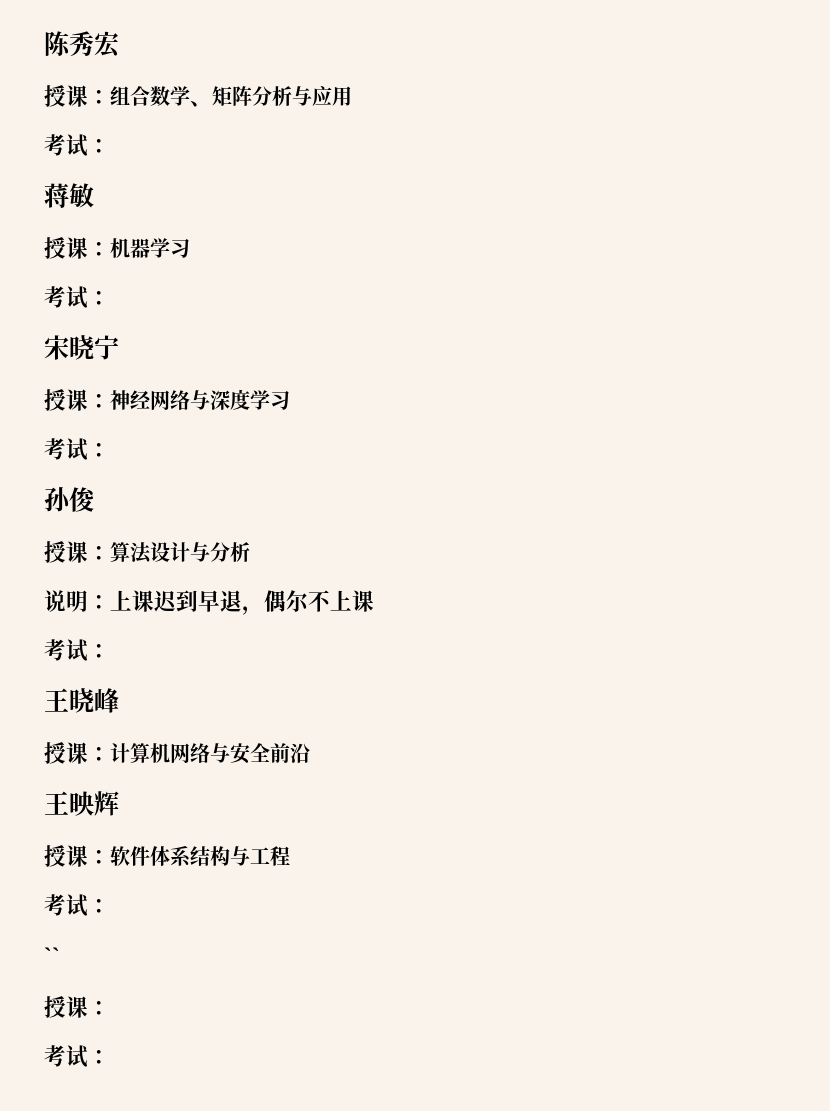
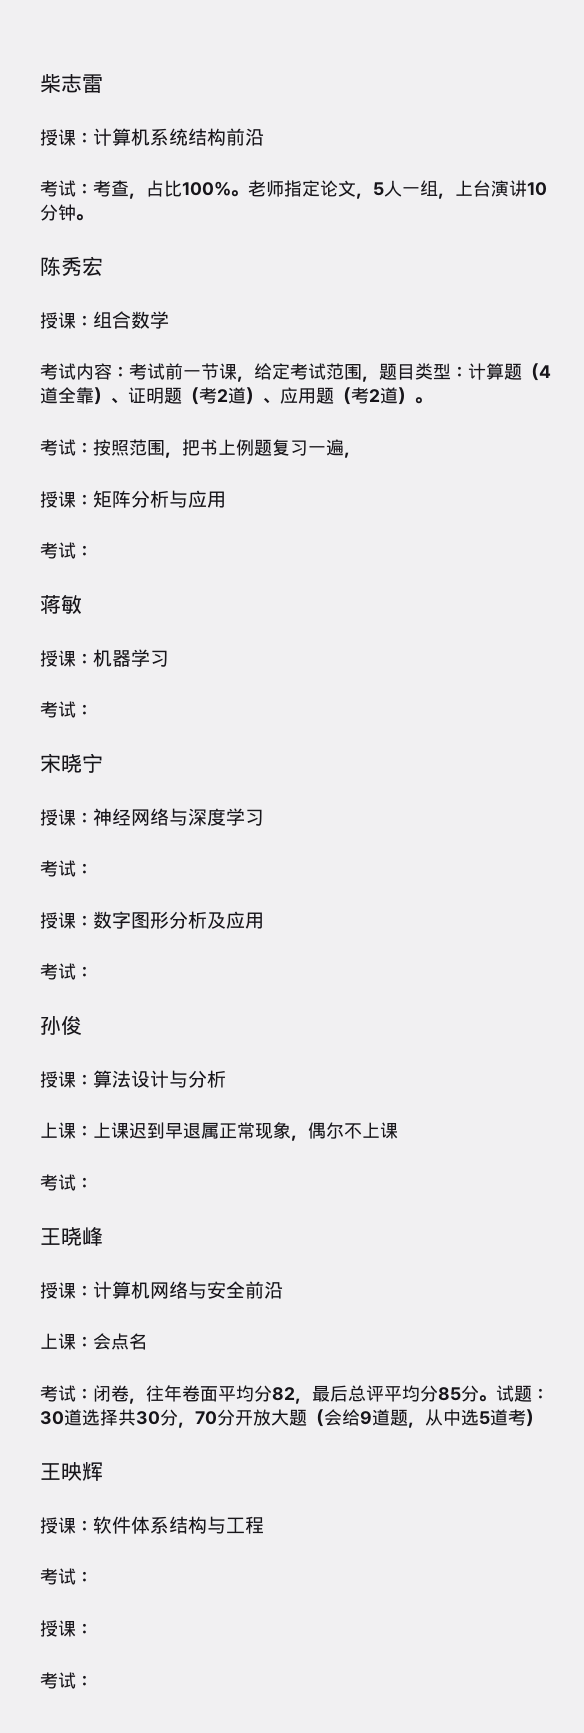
+ 柴志雷
+ 授课：计算机系统结构前沿
+ 考试：考查，占比100%。老师指定论文，5人一组，上台演讲10分钟。
- 授课：组合数学、矩阵分析与应用
+ 授课：组合数学
+ 考试内容：考试前一节课，给定考试范围，题目类型：计算题（4道全靠）、证明题（考2道）、应用题（考2道）。
+ 考试：按照范围，把书上例题复习一遍，
+ 授课：矩阵分析与应用
+ 授课：数字图形分析及应用
+ 考试：
- 说明：上课迟到早退，偶尔不上课
+ 上课：上课迟到早退属正常现象，偶尔不上课
+ 上课：会点名
+ 考试：闭卷，往年卷面平均分82，最后总评平均分85分。试题：30道选择共30分，70分开放大题（会给9道题，从中选5道考）
- ``

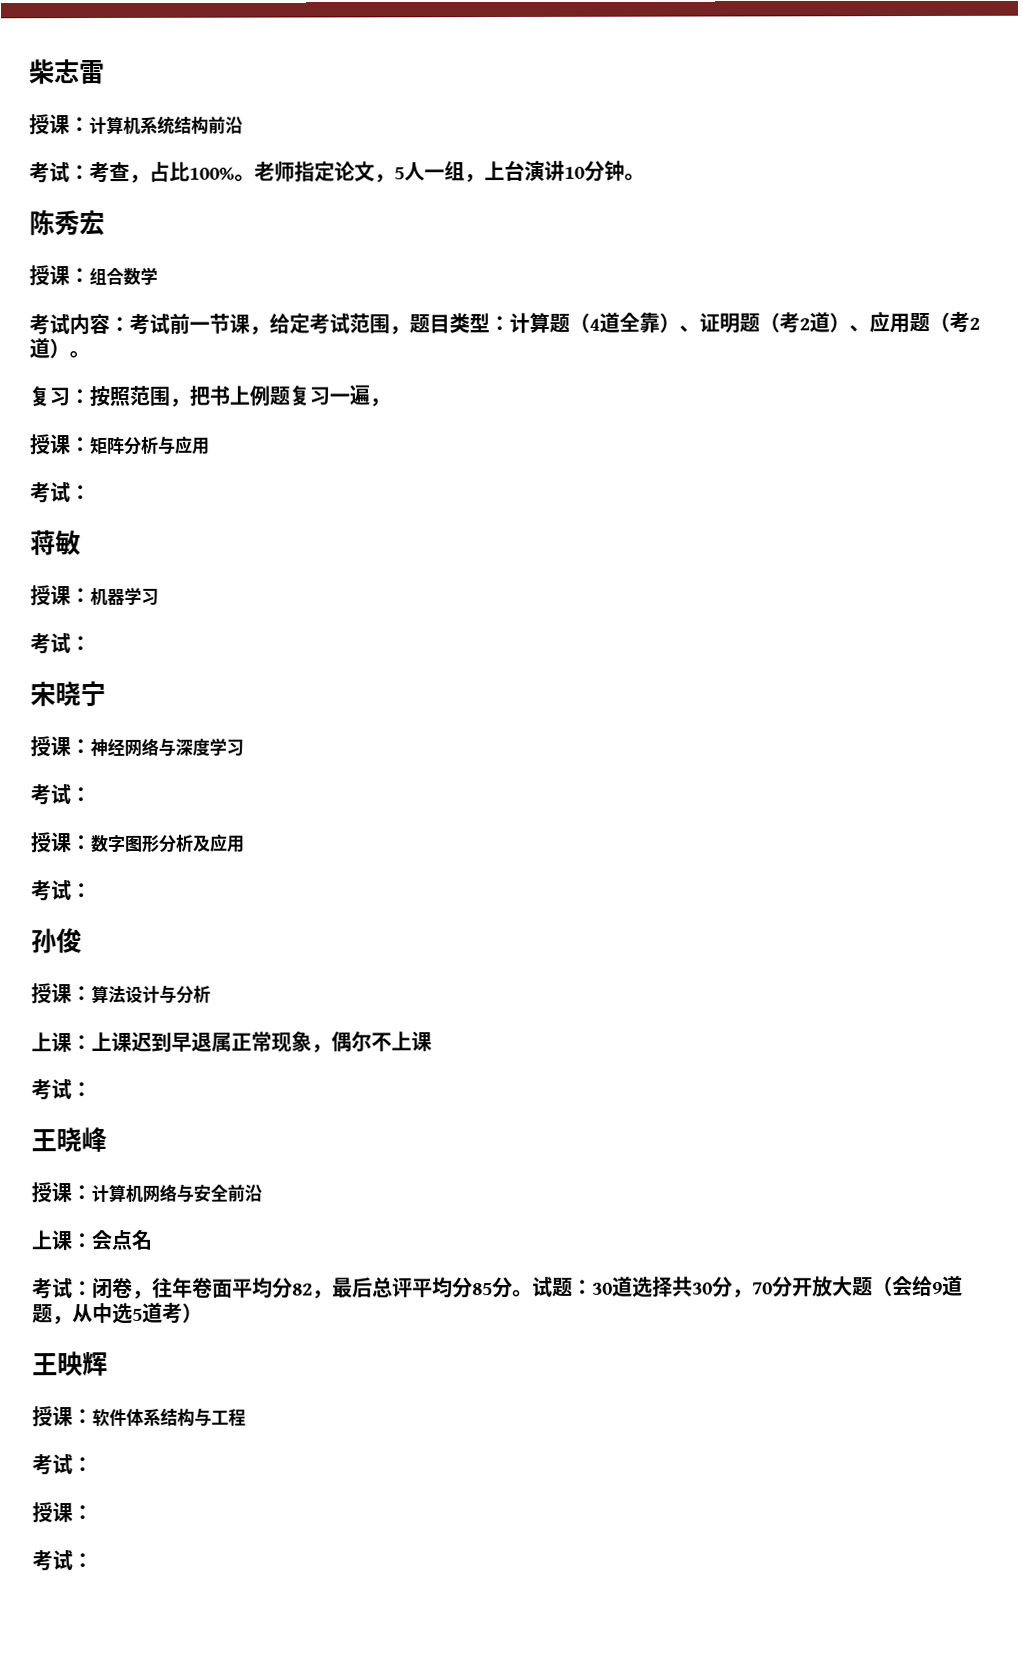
- 考试：按照范围，把书上例题复习一遍，
+ 复习：按照范围，把书上例题复习一遍，

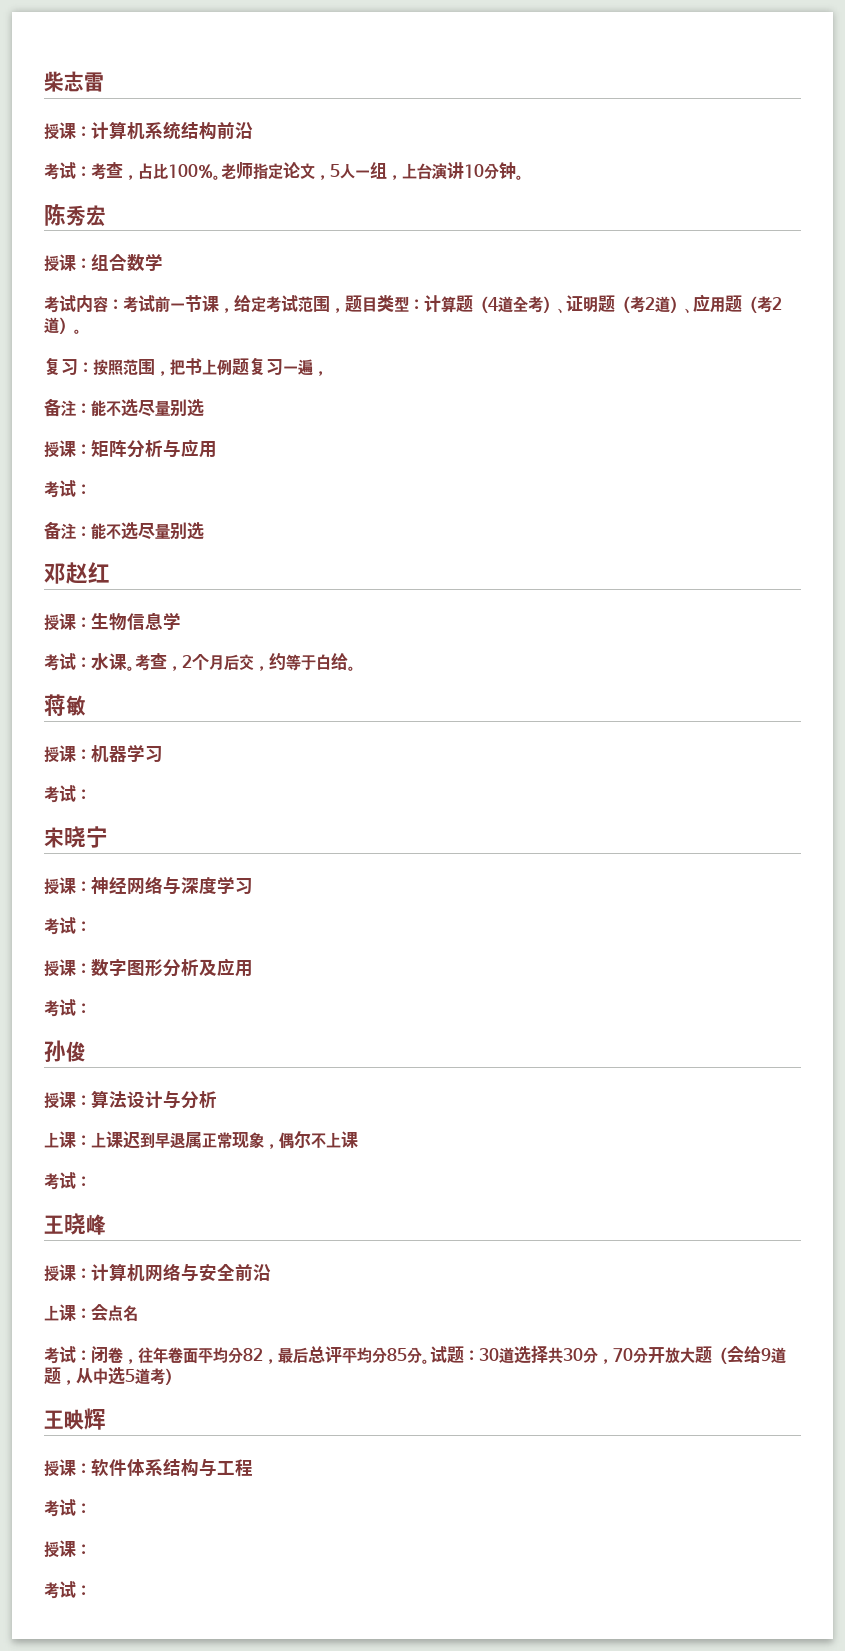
- 考试内容：考试前一节课，给定考试范围，题目类型：计算题（4道全靠）、证明题（考2道）、应用题（考2道）。
+ 考试内容：考试前一节课，给定考试范围，题目类型：计算题（4道全考）、证明题（考2道）、应用题（考2道）。
  复习：按照范围，把书上例题复习一遍，
+ 备注：能不选尽量别选
  授课：矩阵分析与应用
  考试：
+ 备注：能不选尽量别选
+ 邓赵红
+ 授课：生物信息学
+ 考试：水课。考查，2个月后交，约等于白给。

